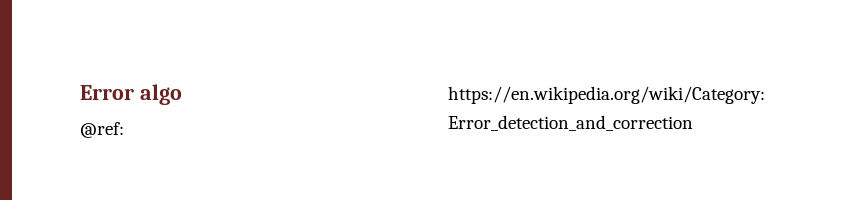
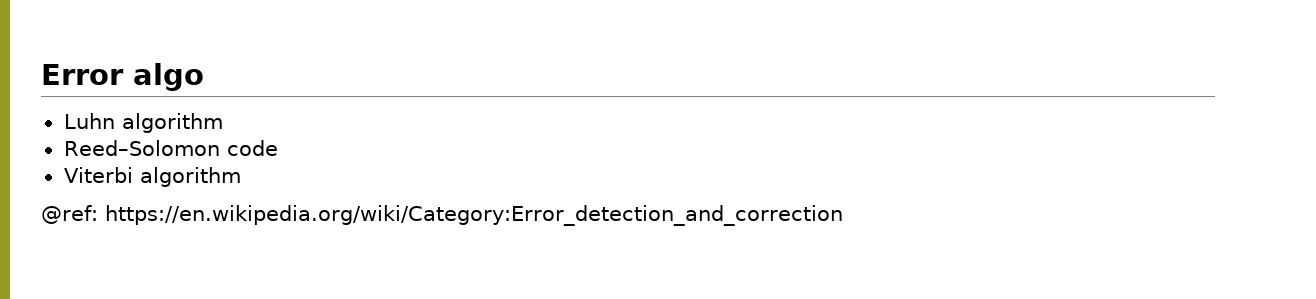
+ Luhn algorithm
+ Reed–Solomon code
+ Viterbi algorithm

